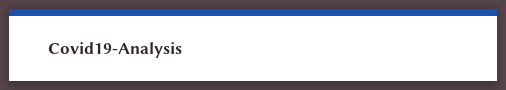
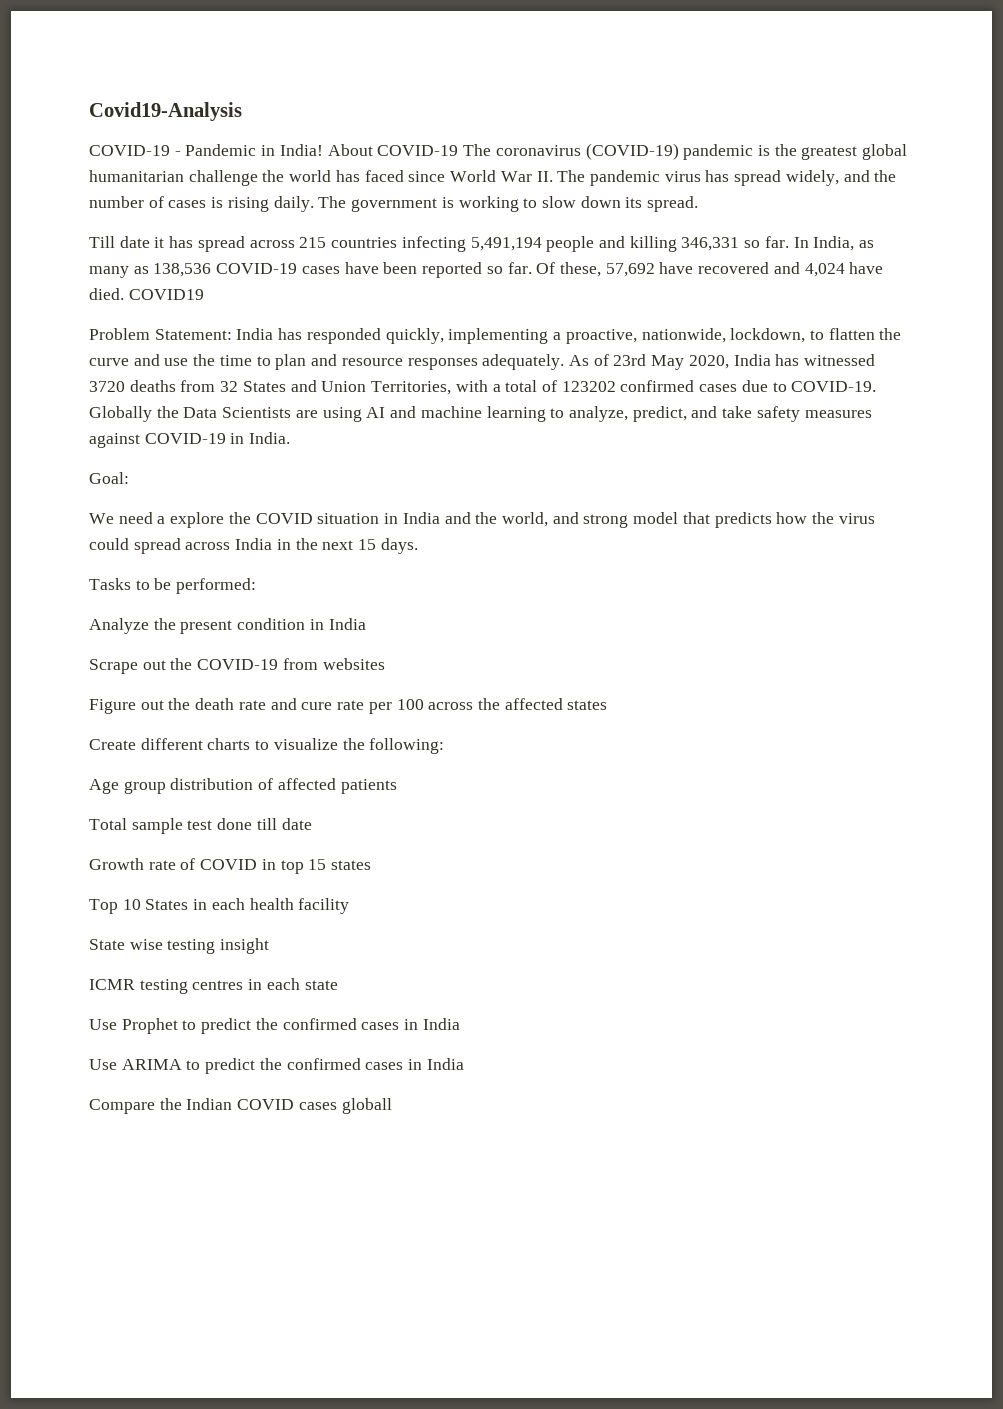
+ COVID-19 - Pandemic in India! About COVID-19 The coronavirus (COVID-19) pandemic is the greatest global humanitarian challenge the world has faced since World War II. The pandemic virus has spread widely, and the number of cases is rising daily. The government is working to slow down its spread.
+ Till date it has spread across 215 countries infecting 5,491,194 people and killing 346,331 so far. In India, as many as 138,536 COVID-19 cases have been reported so far. Of these, 57,692 have recovered and 4,024 have died. COVID19
+ Problem Statement: India has responded quickly, implementing a proactive, nationwide, lockdown, to flatten the curve and use the time to plan and resource responses adequately. As of 23rd May 2020, India has witnessed 3720 deaths from 32 States and Union Territories, with a total of 123202 confirmed cases due to COVID-19. Globally the Data Scientists are using AI and machine learning to analyze, predict, and take safety measures against COVID-19 in India.
+ Goal:
+ We need a explore the COVID situation in India and the world, and strong model that predicts how the virus could spread across India in the next 15 days.
+ Tasks to be performed:
+ Analyze the present condition in India
+ Scrape out the COVID-19 from websites
+ Figure out the death rate and cure rate per 100 across the affected states
+ Create different charts to visualize the following:
+ Age group distribution of affected patients
+ Total sample test done till date
+ Growth rate of COVID in top 15 states
+ Top 10 States in each health facility
+ State wise testing insight
+ ICMR testing centres in each state
+ Use Prophet to predict the confirmed cases in India
+ Use ARIMA to predict the confirmed cases in India
+ Compare the Indian COVID cases globall

